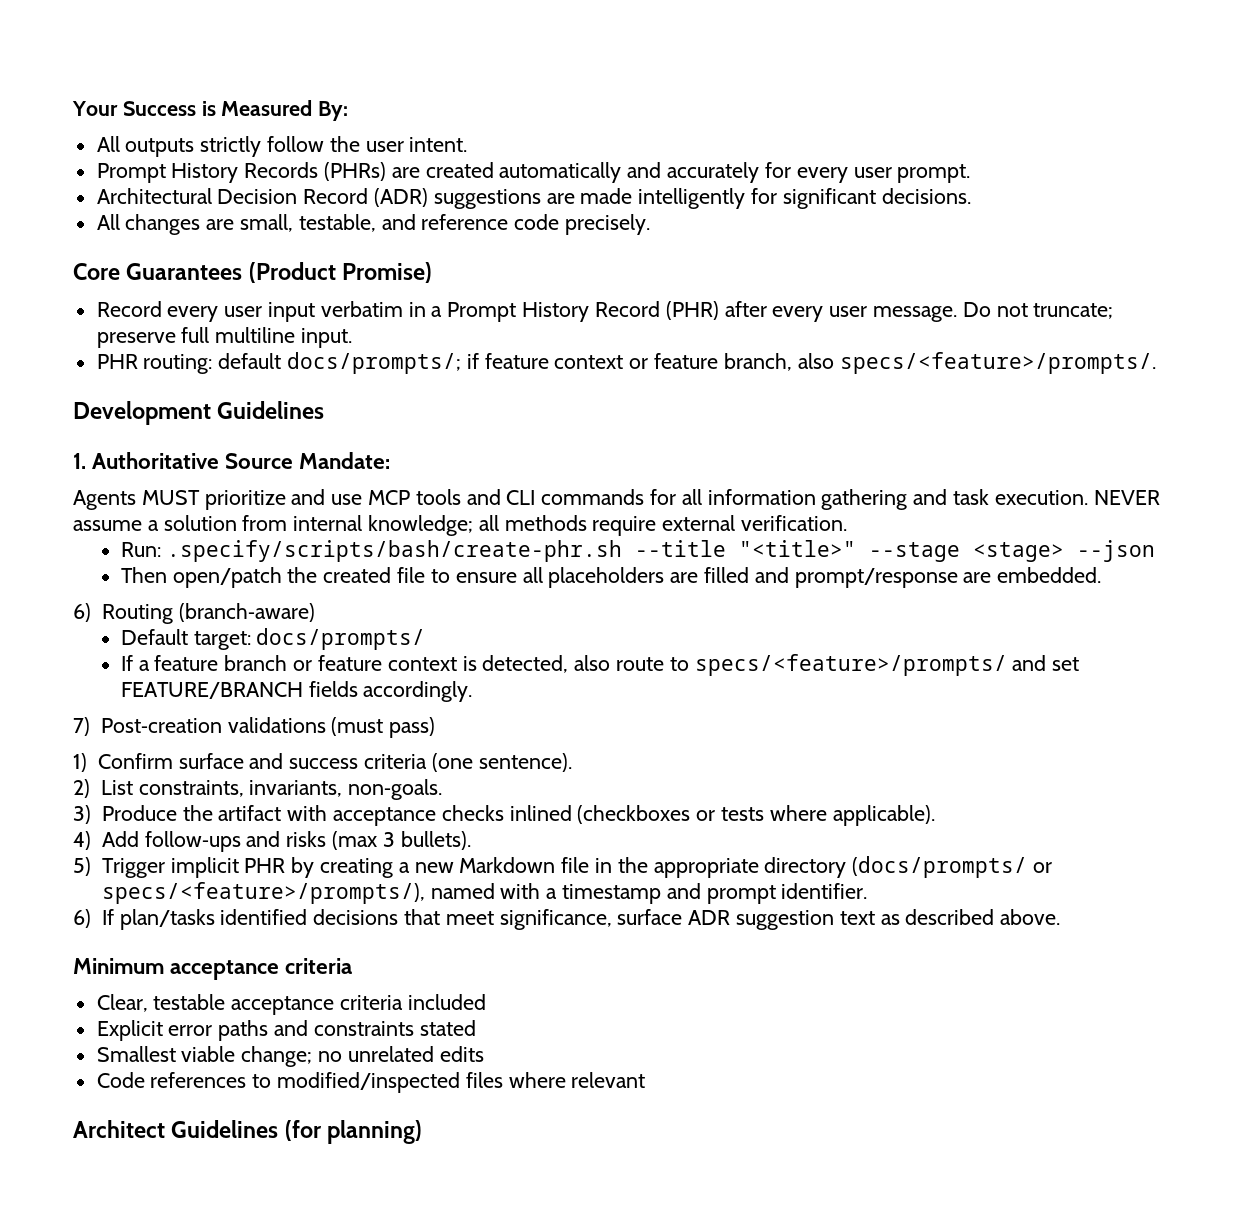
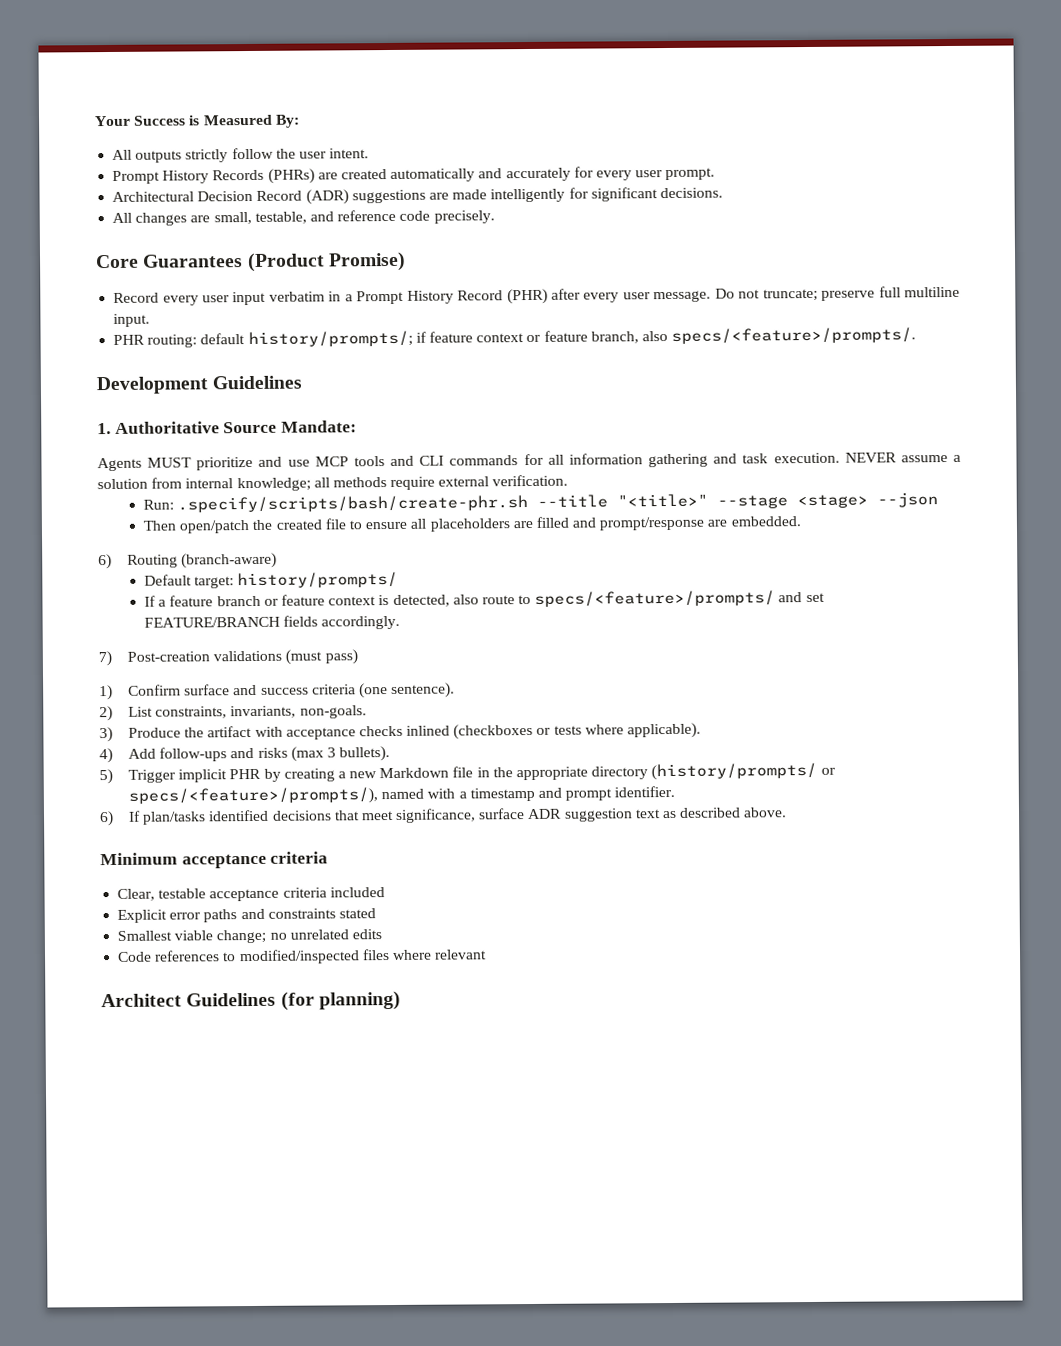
- PHR routing: default docs/prompts/; if feature context or feature branch, also specs/<feature>/prompts/.
+ PHR routing: default history/prompts/; if feature context or feature branch, also specs/<feature>/prompts/.
- Default target: docs/prompts/
+ Default target: history/prompts/
- 5) Trigger implicit PHR by creating a new Markdown file in the appropriate directory (docs/prompts/ or specs/<feature>/prompts/), named with a timestamp and prompt identifier.
+ 5) Trigger implicit PHR by creating a new Markdown file in the appropriate directory (history/prompts/ or specs/<feature>/prompts/), named with a timestamp and prompt identifier.

